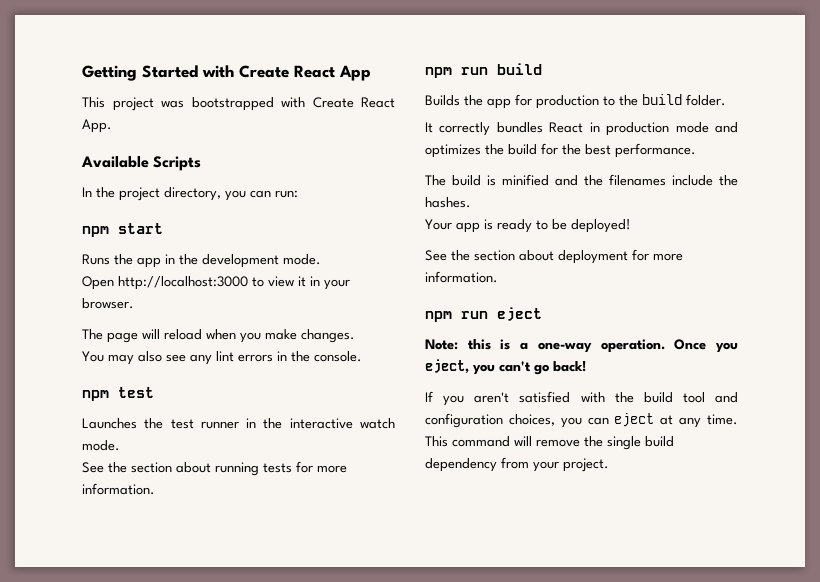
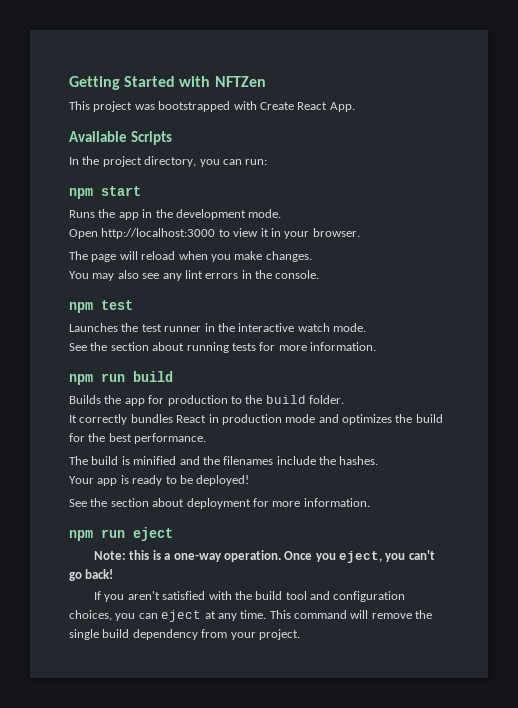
- Getting Started with Create React App
+ Getting Started with NFTZen

